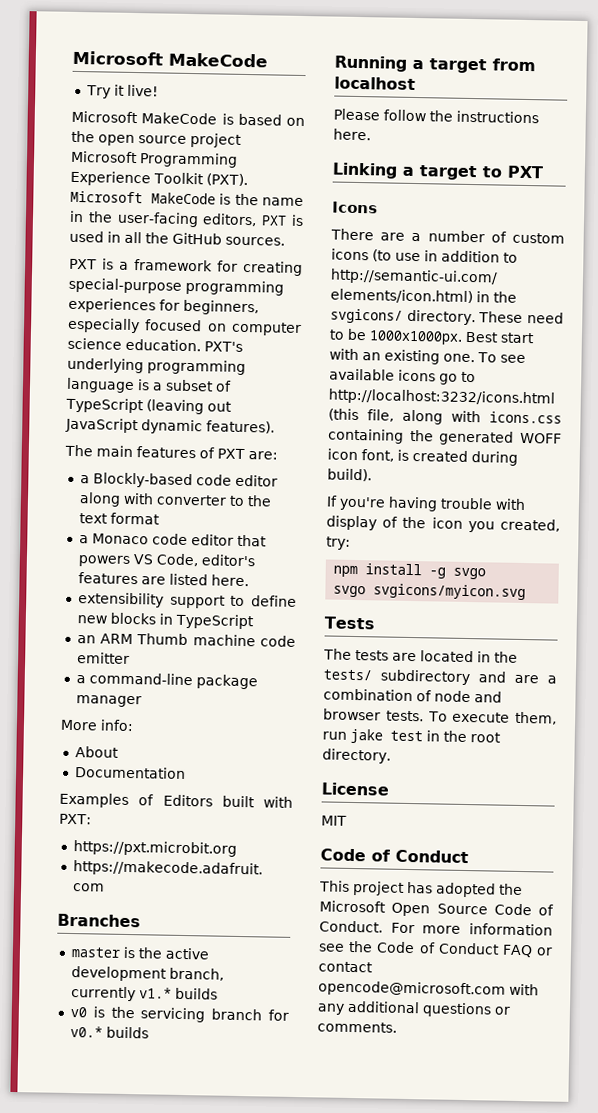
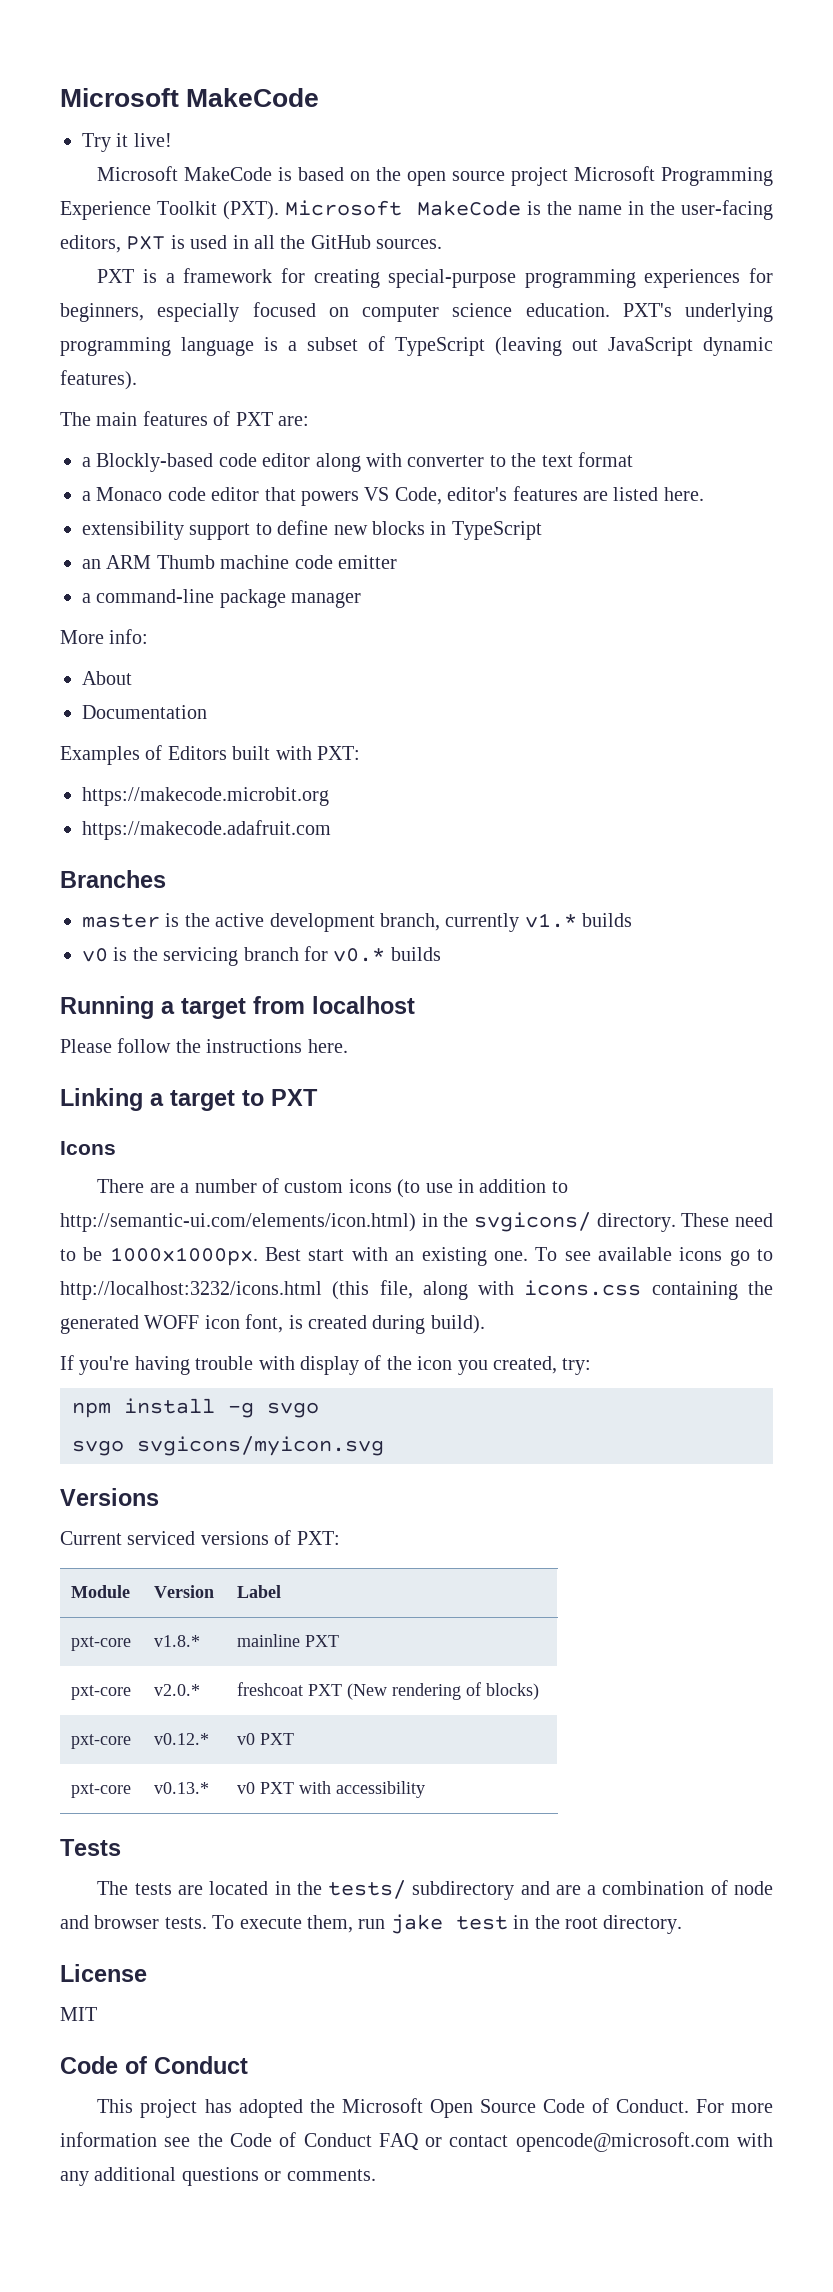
- https://pxt.microbit.org
+ https://makecode.microbit.org
+ Versions
+ Current serviced versions of PXT:
+ Module | Version | Label
+ pxt-core | v1.8.* | mainline PXT
+ pxt-core | v2.0.* | freshcoat PXT (New rendering of blocks)
+ pxt-core | v0.12.* | v0 PXT
+ pxt-core | v0.13.* | v0 PXT with accessibility

